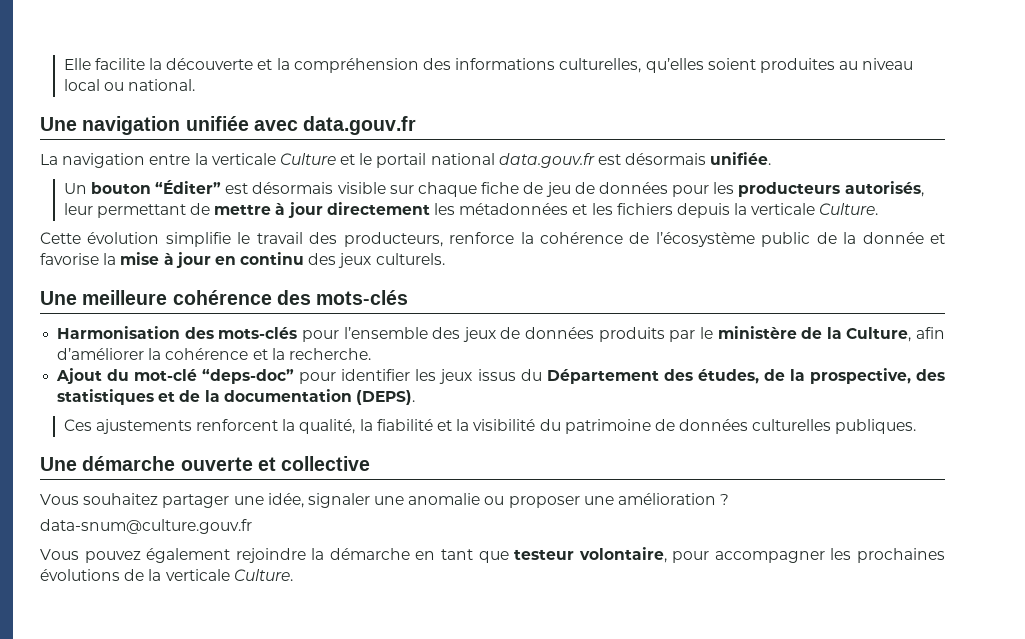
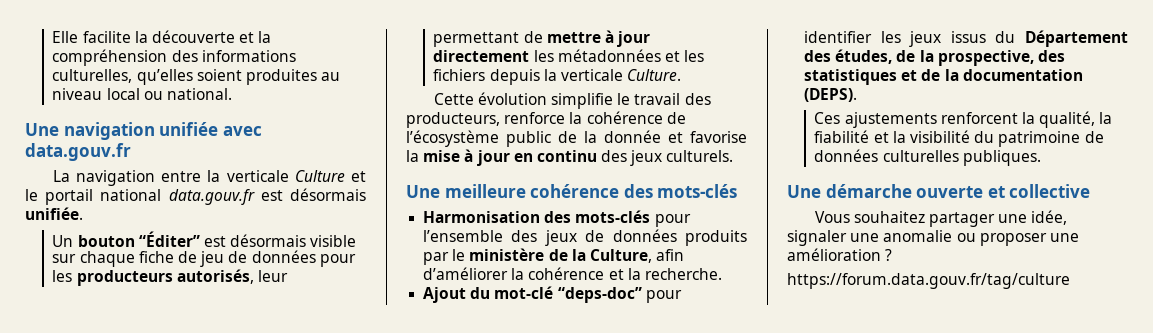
- data-snum@culture.gouv.fr
- Vous pouvez également rejoindre la démarche en tant que testeur volontaire, pour accompagner les prochaines évolutions de la verticale Culture.
+ https://forum.data.gouv.fr/tag/culture

